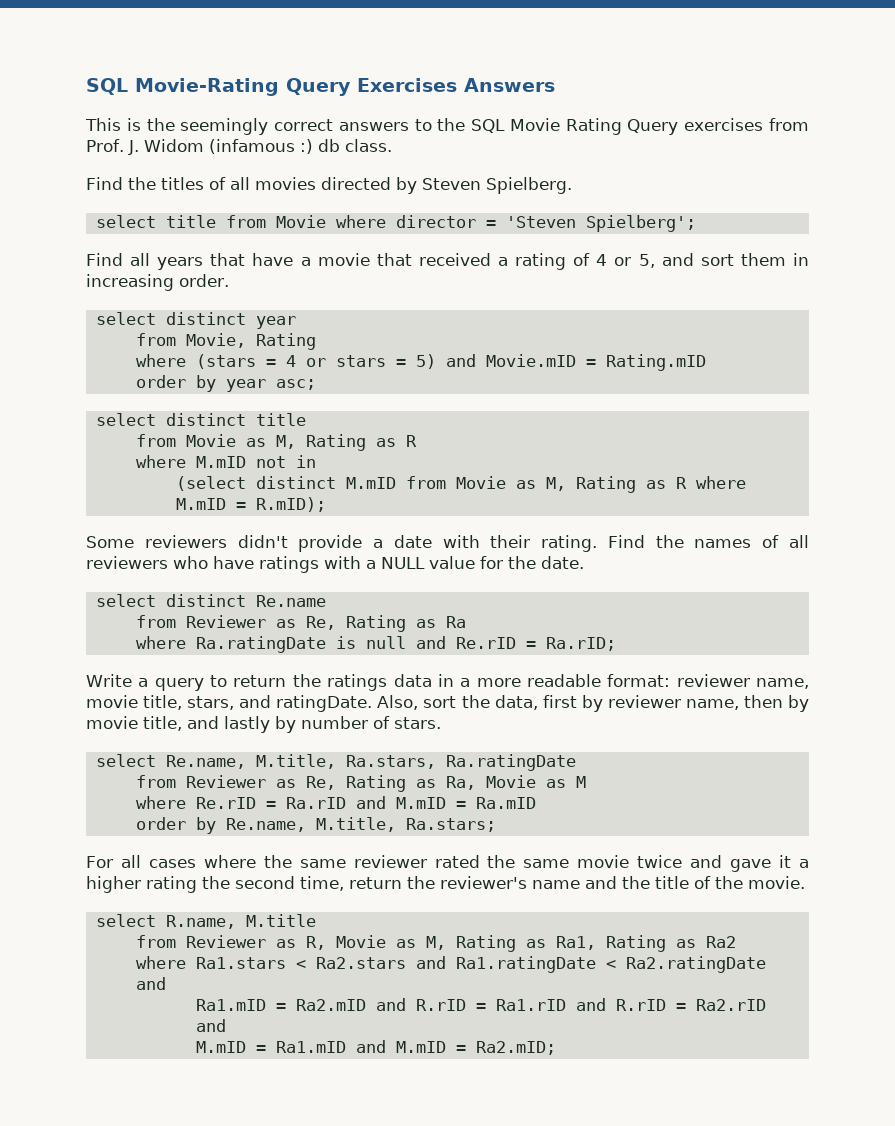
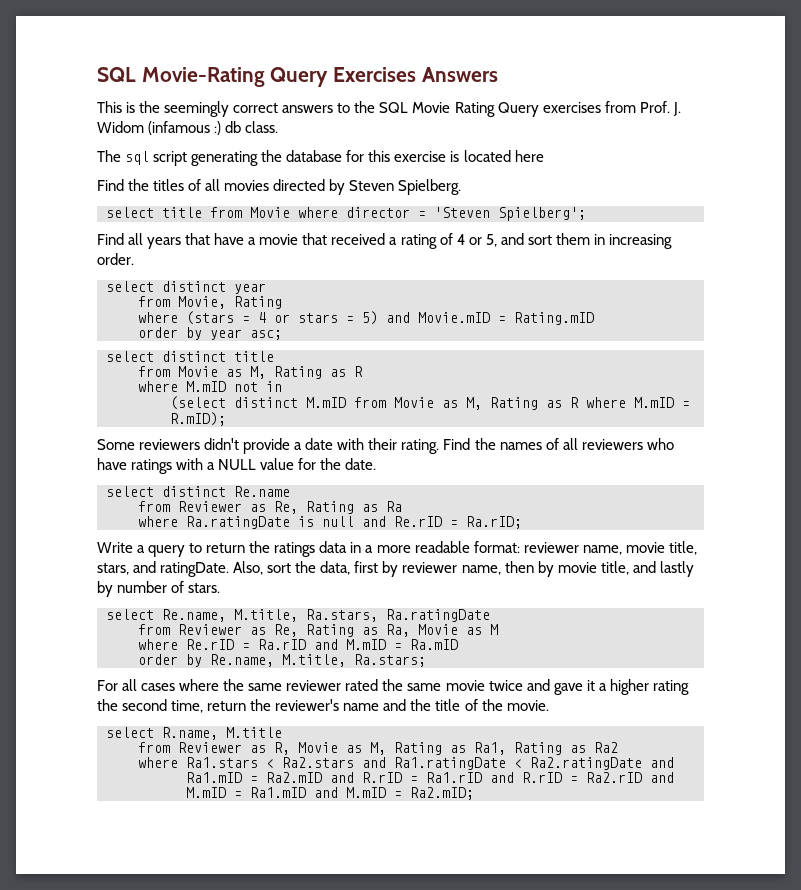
+ The sql script generating the database for this exercise is located here

